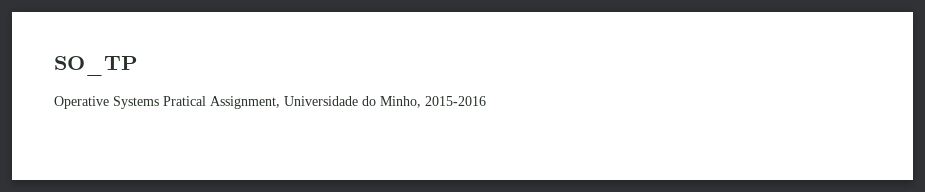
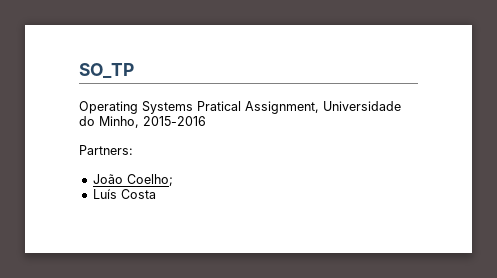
- Operative Systems Pratical Assignment, Universidade do Minho, 2015-2016
+ Operating Systems Pratical Assignment, Universidade do Minho, 2015-2016
+ Partners:
+ João Coelho;
+ Luís Costa

